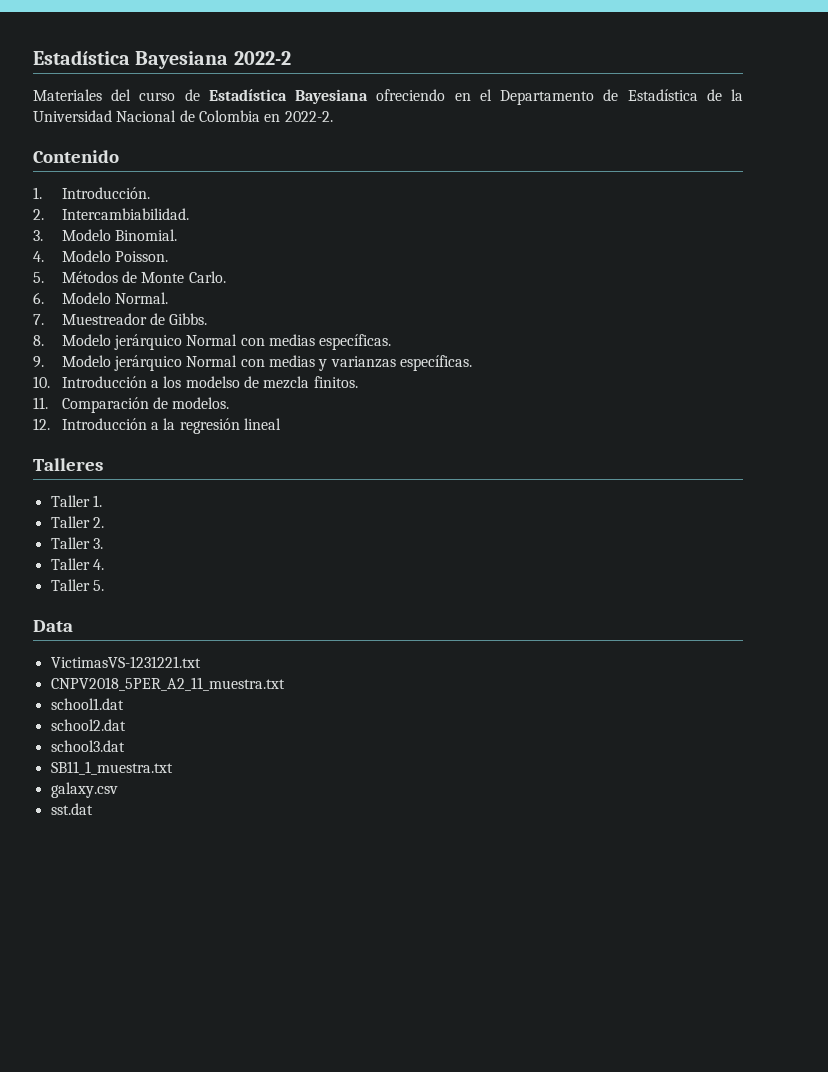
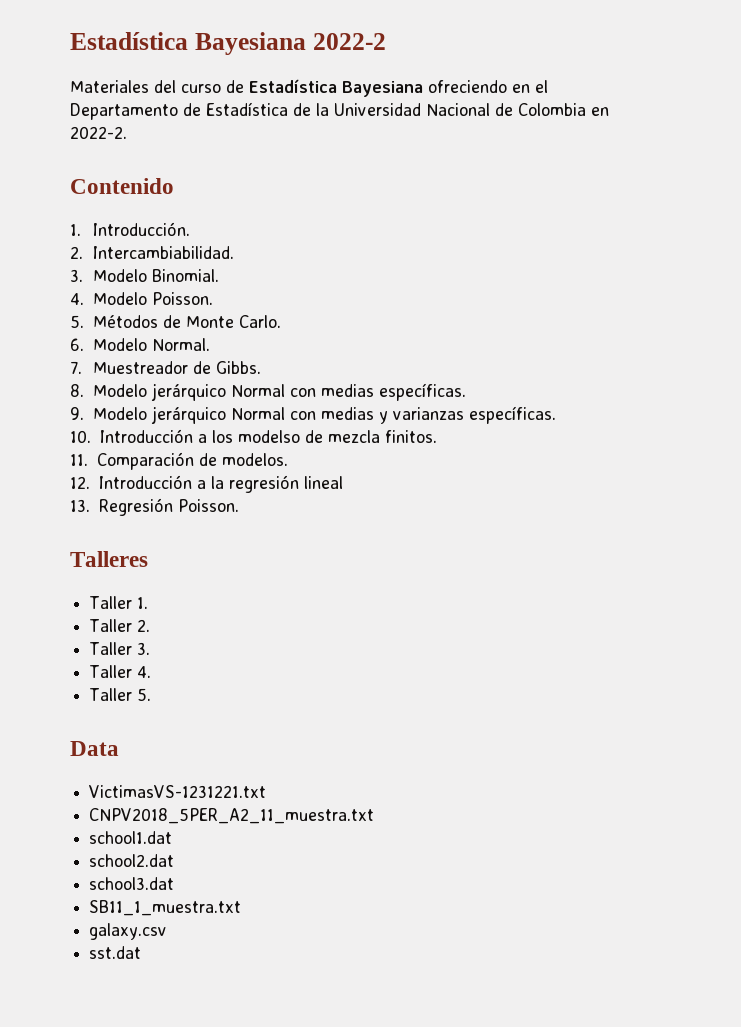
+ 13. Regresión Poisson.

